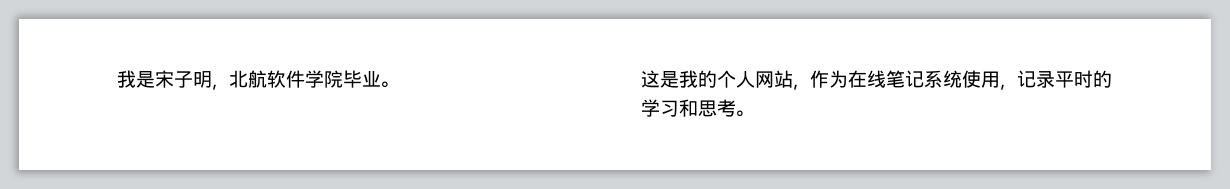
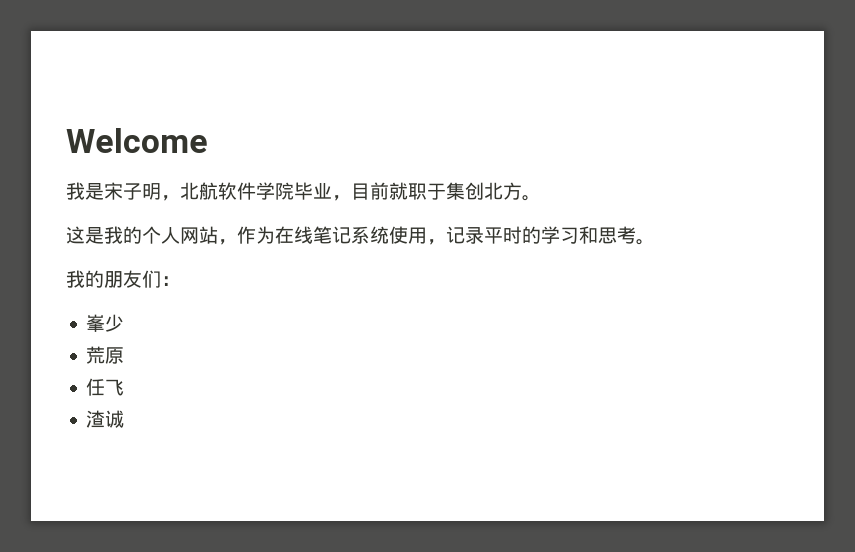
+ Welcome
- 我是宋子明，北航软件学院毕业。
+ 我是宋子明，北航软件学院毕业，目前就职于集创北方。
+ 我的朋友们：
+ 峯少
+ 荒原
+ 任飞
+ 渣诚

